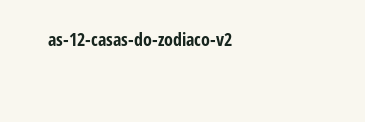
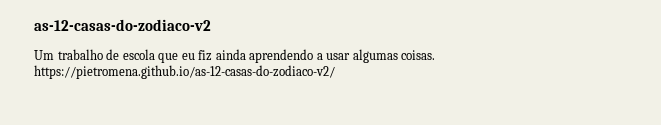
+ Um trabalho de escola que eu fiz ainda aprendendo a usar algumas coisas. https://pietromena.github.io/as-12-casas-do-zodiaco-v2/

